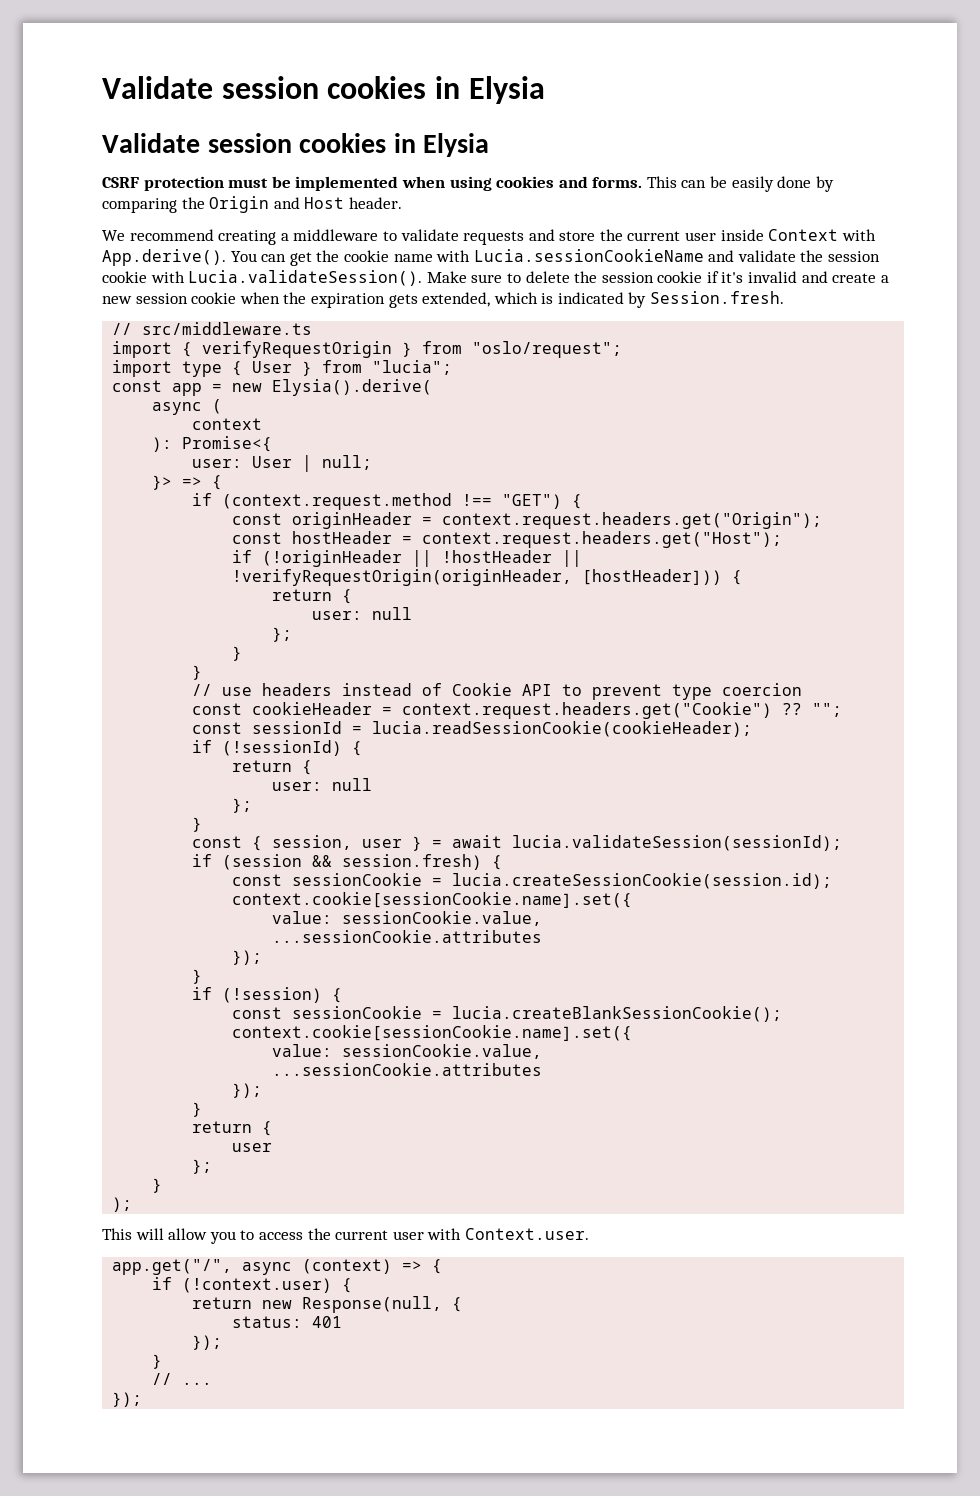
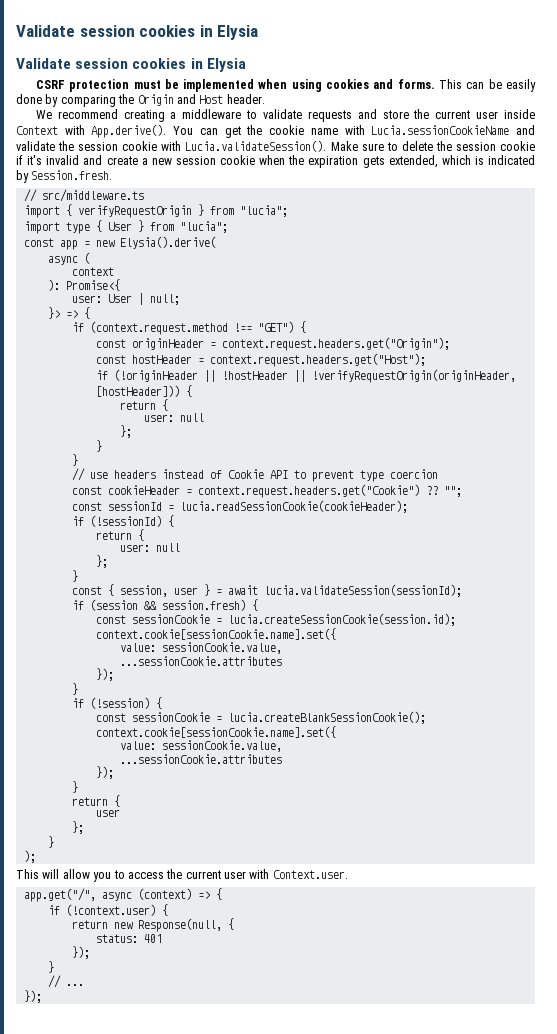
- import { verifyRequestOrigin } from "oslo/request";
+ import { verifyRequestOrigin } from "lucia";

